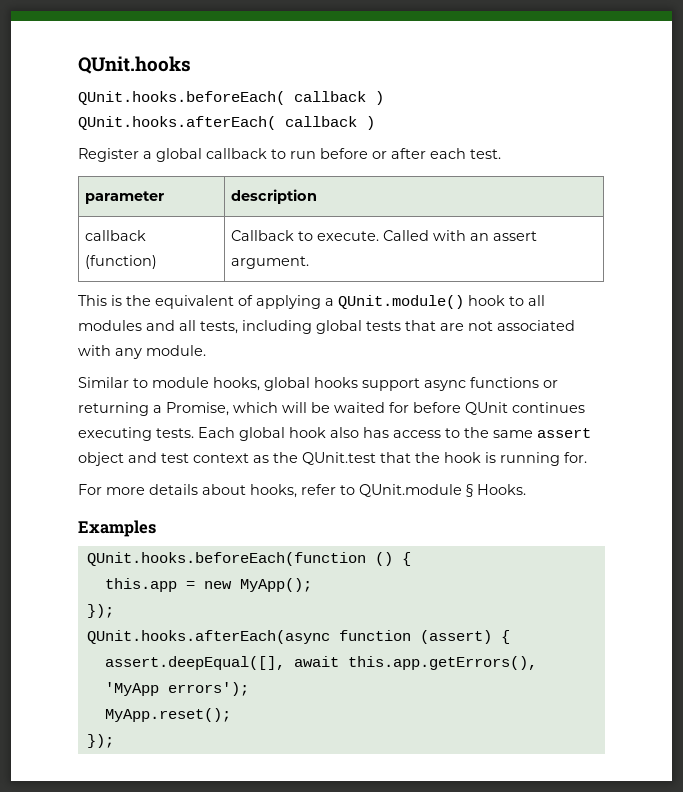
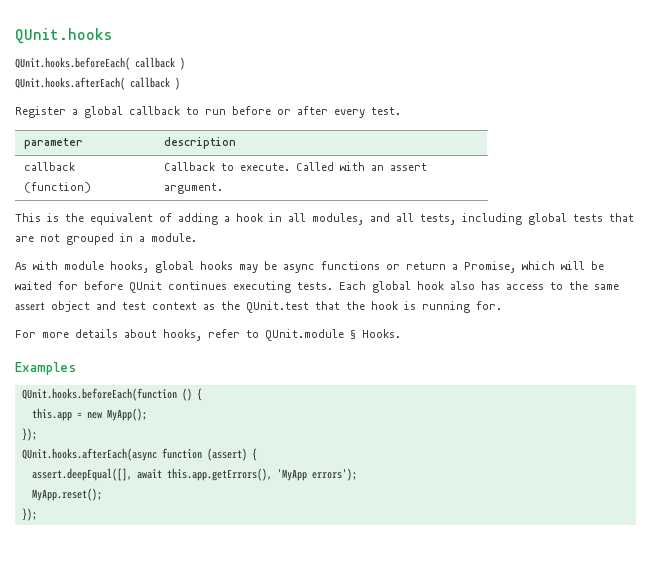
- Register a global callback to run before or after each test.
+ Register a global callback to run before or after every test.
- This is the equivalent of applying a QUnit.module() hook to all modules and all tests, including global tests that are not associated with any module.
+ This is the equivalent of adding a hook in all modules, and all tests, including global tests that are not grouped in a module.
- Similar to module hooks, global hooks support async functions or returning a Promise, which will be waited for before QUnit continues executing tests.
+ As with module hooks, global hooks may be async functions or return a Promise, which will be waited for before QUnit continues executing tests.

